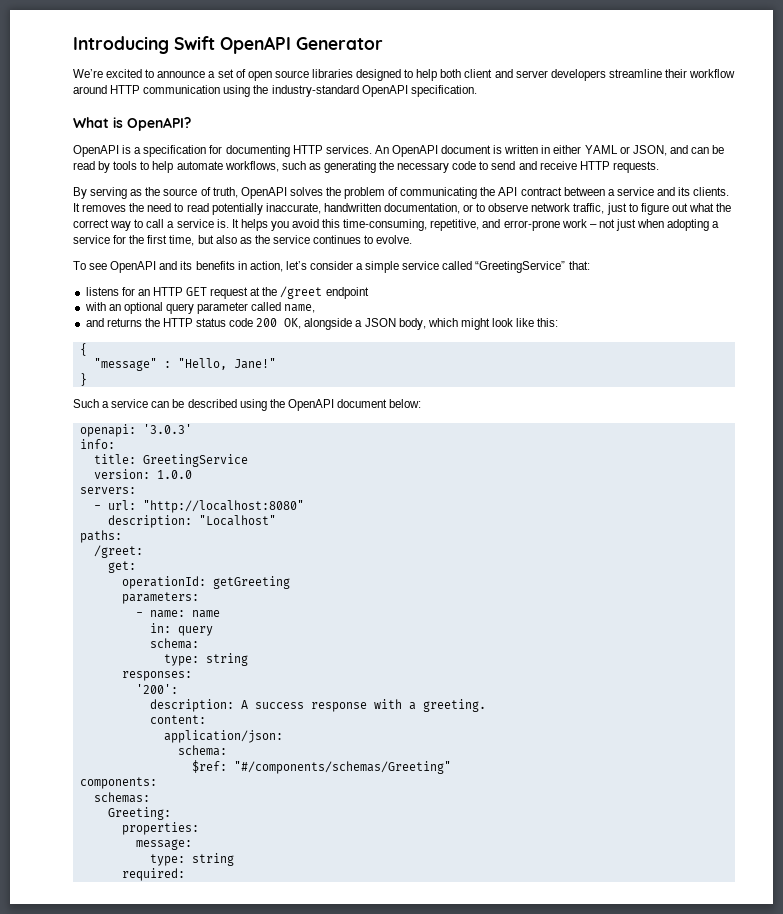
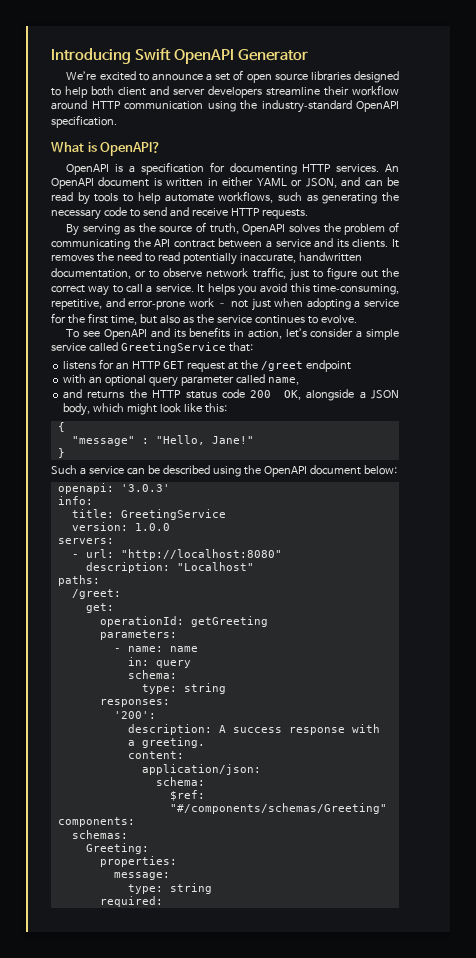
- It removes the need to read potentially inaccurate, handwritten documentation, or to observe network traffic, just to figure out what the correct way to call a service is.
+ It removes the need to read potentially inaccurate, handwritten documentation, or to observe network traffic, just to figure out the correct way to call a service.
- To see OpenAPI and its benefits in action, let’s consider a simple service called “GreetingService” that:
+ To see OpenAPI and its benefits in action, let’s consider a simple service called GreetingService that:

